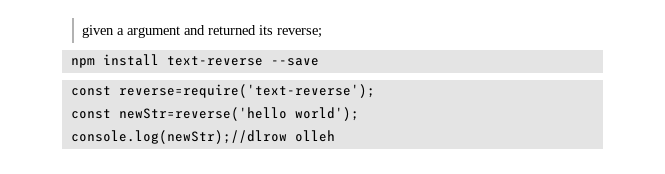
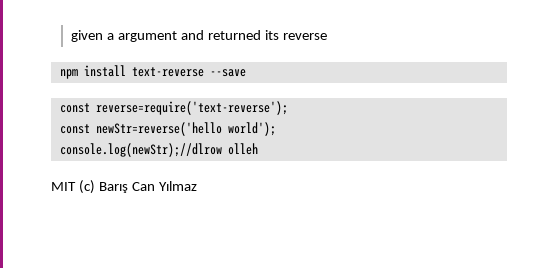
- given a argument and returned its reverse;
+ given a argument and returned its reverse
+ MIT (c) Barış Can Yılmaz

